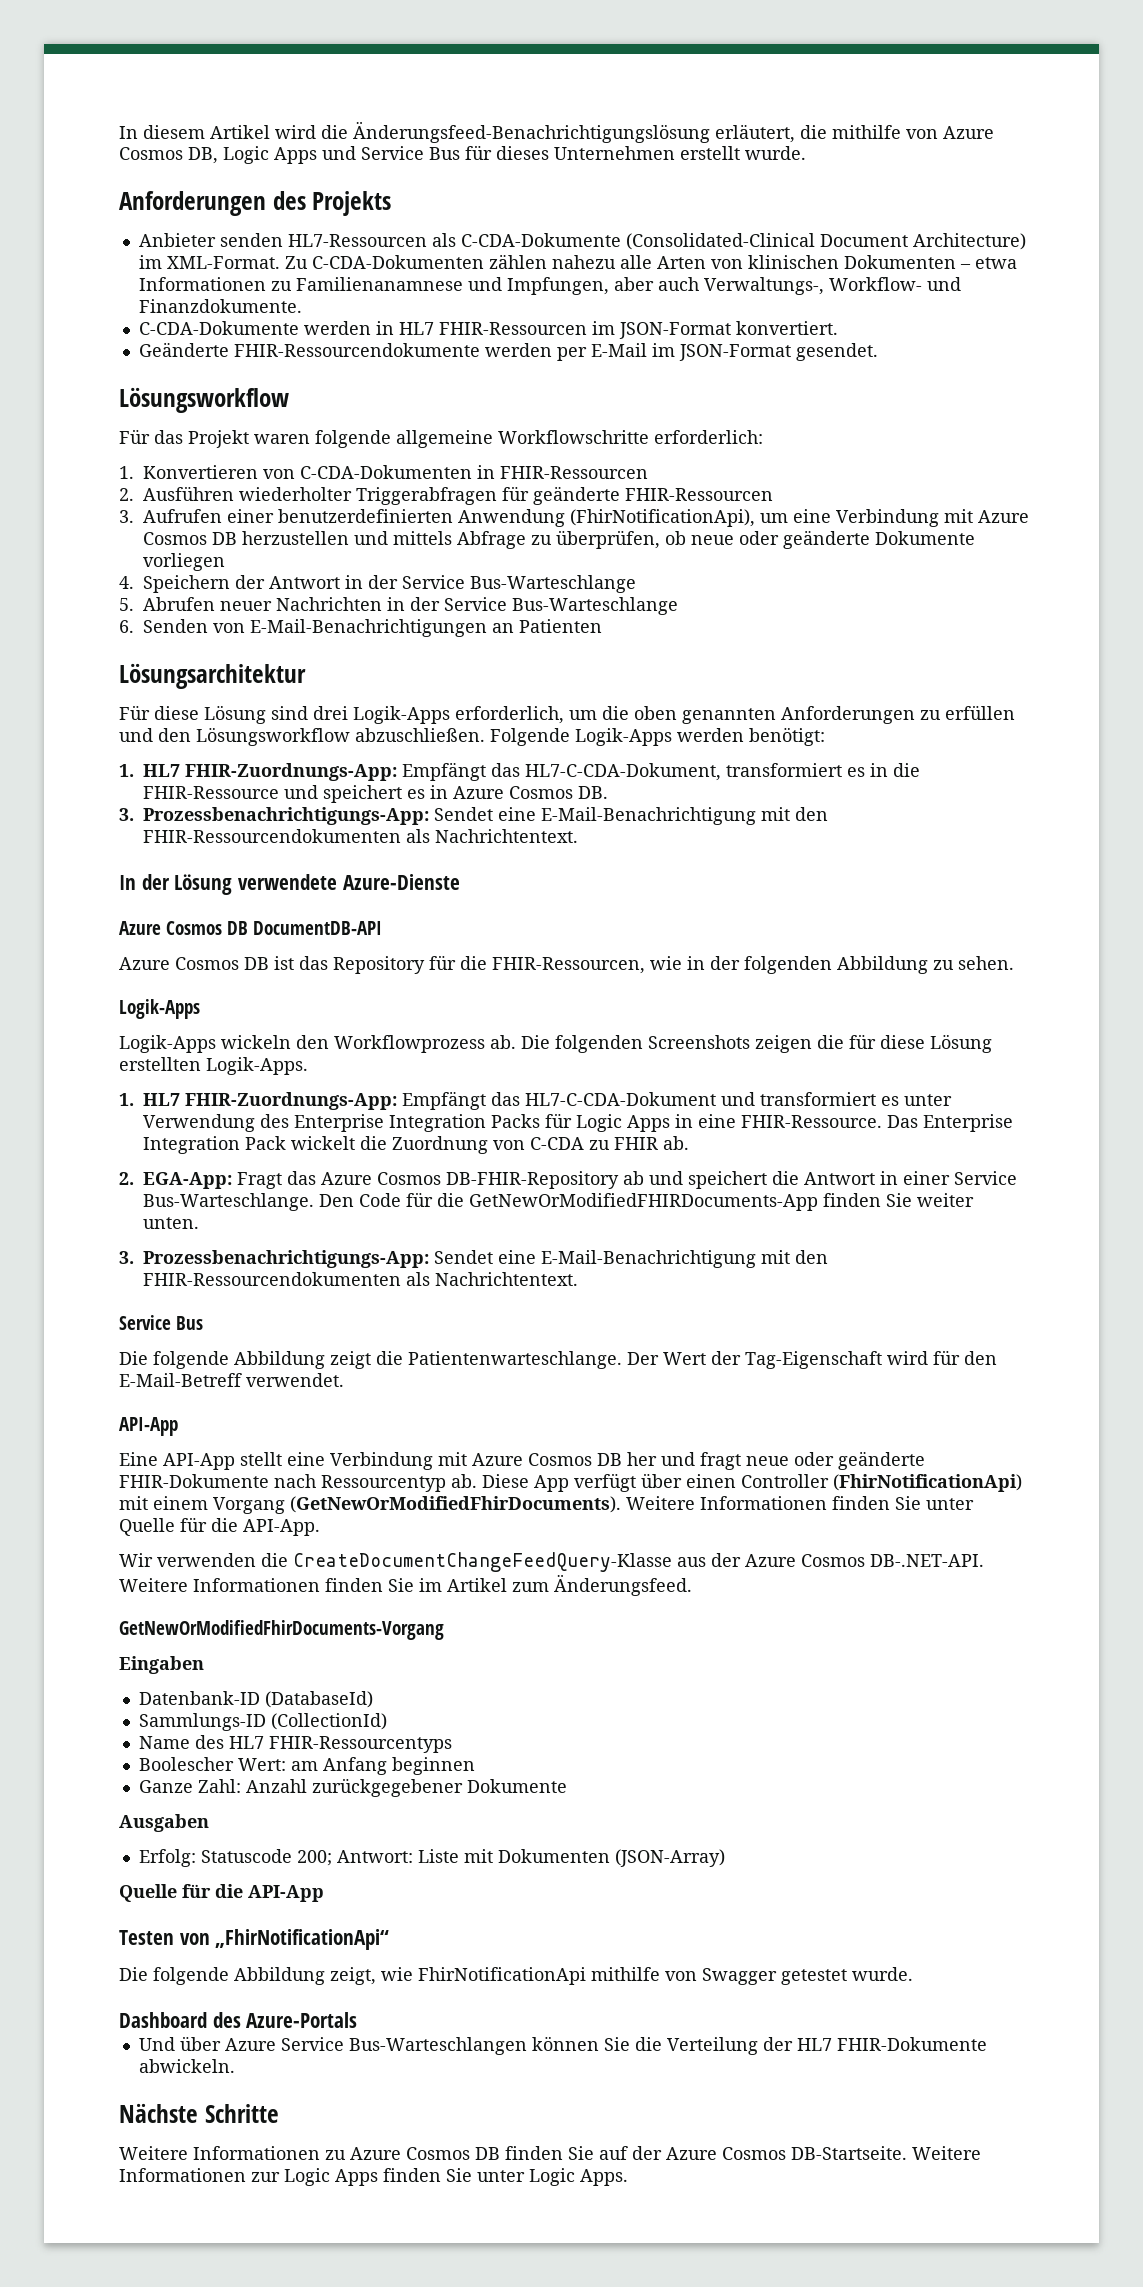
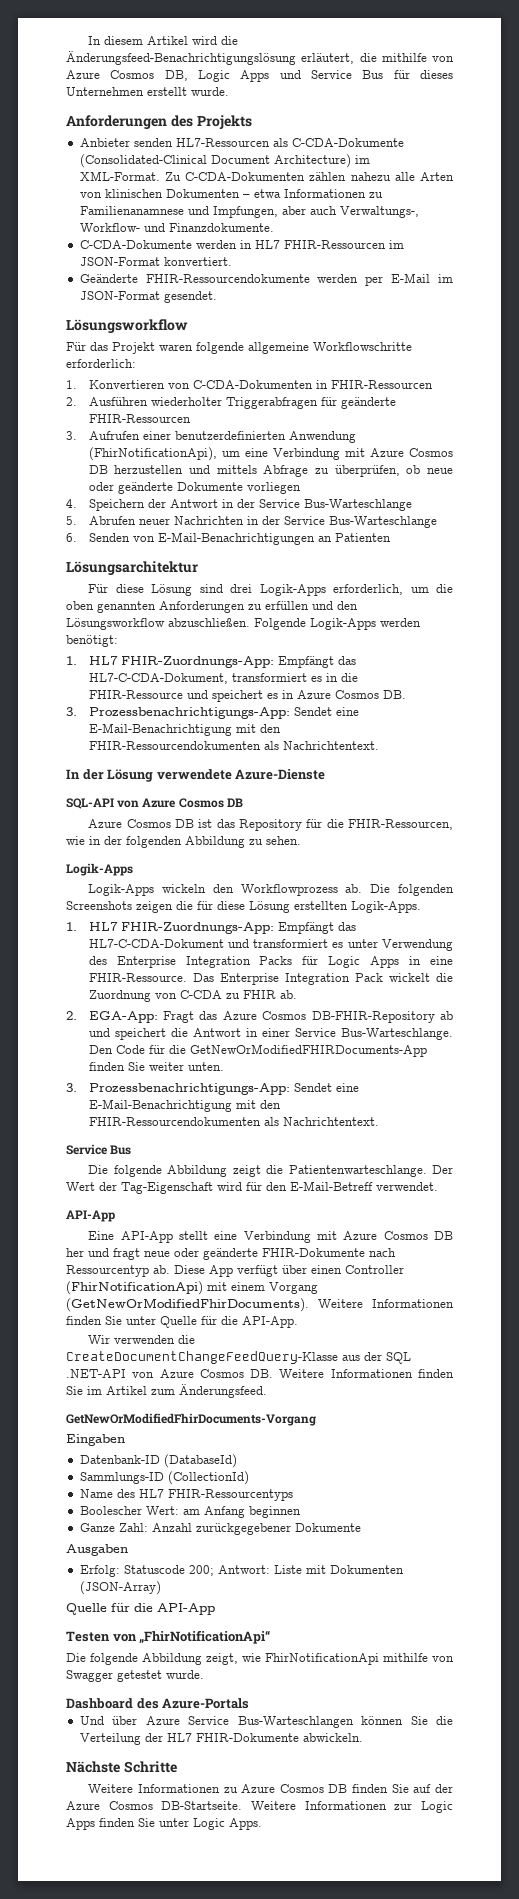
- Azure Cosmos DB DocumentDB-API
+ SQL-API von Azure Cosmos DB
- Wir verwenden die CreateDocumentChangeFeedQuery-Klasse aus der Azure Cosmos DB-.NET-API. Weitere Informationen finden Sie im Artikel zum Änderungsfeed.
+ Wir verwenden die CreateDocumentChangeFeedQuery-Klasse aus der SQL .NET-API von Azure Cosmos DB. Weitere Informationen finden Sie im Artikel zum Änderungsfeed.

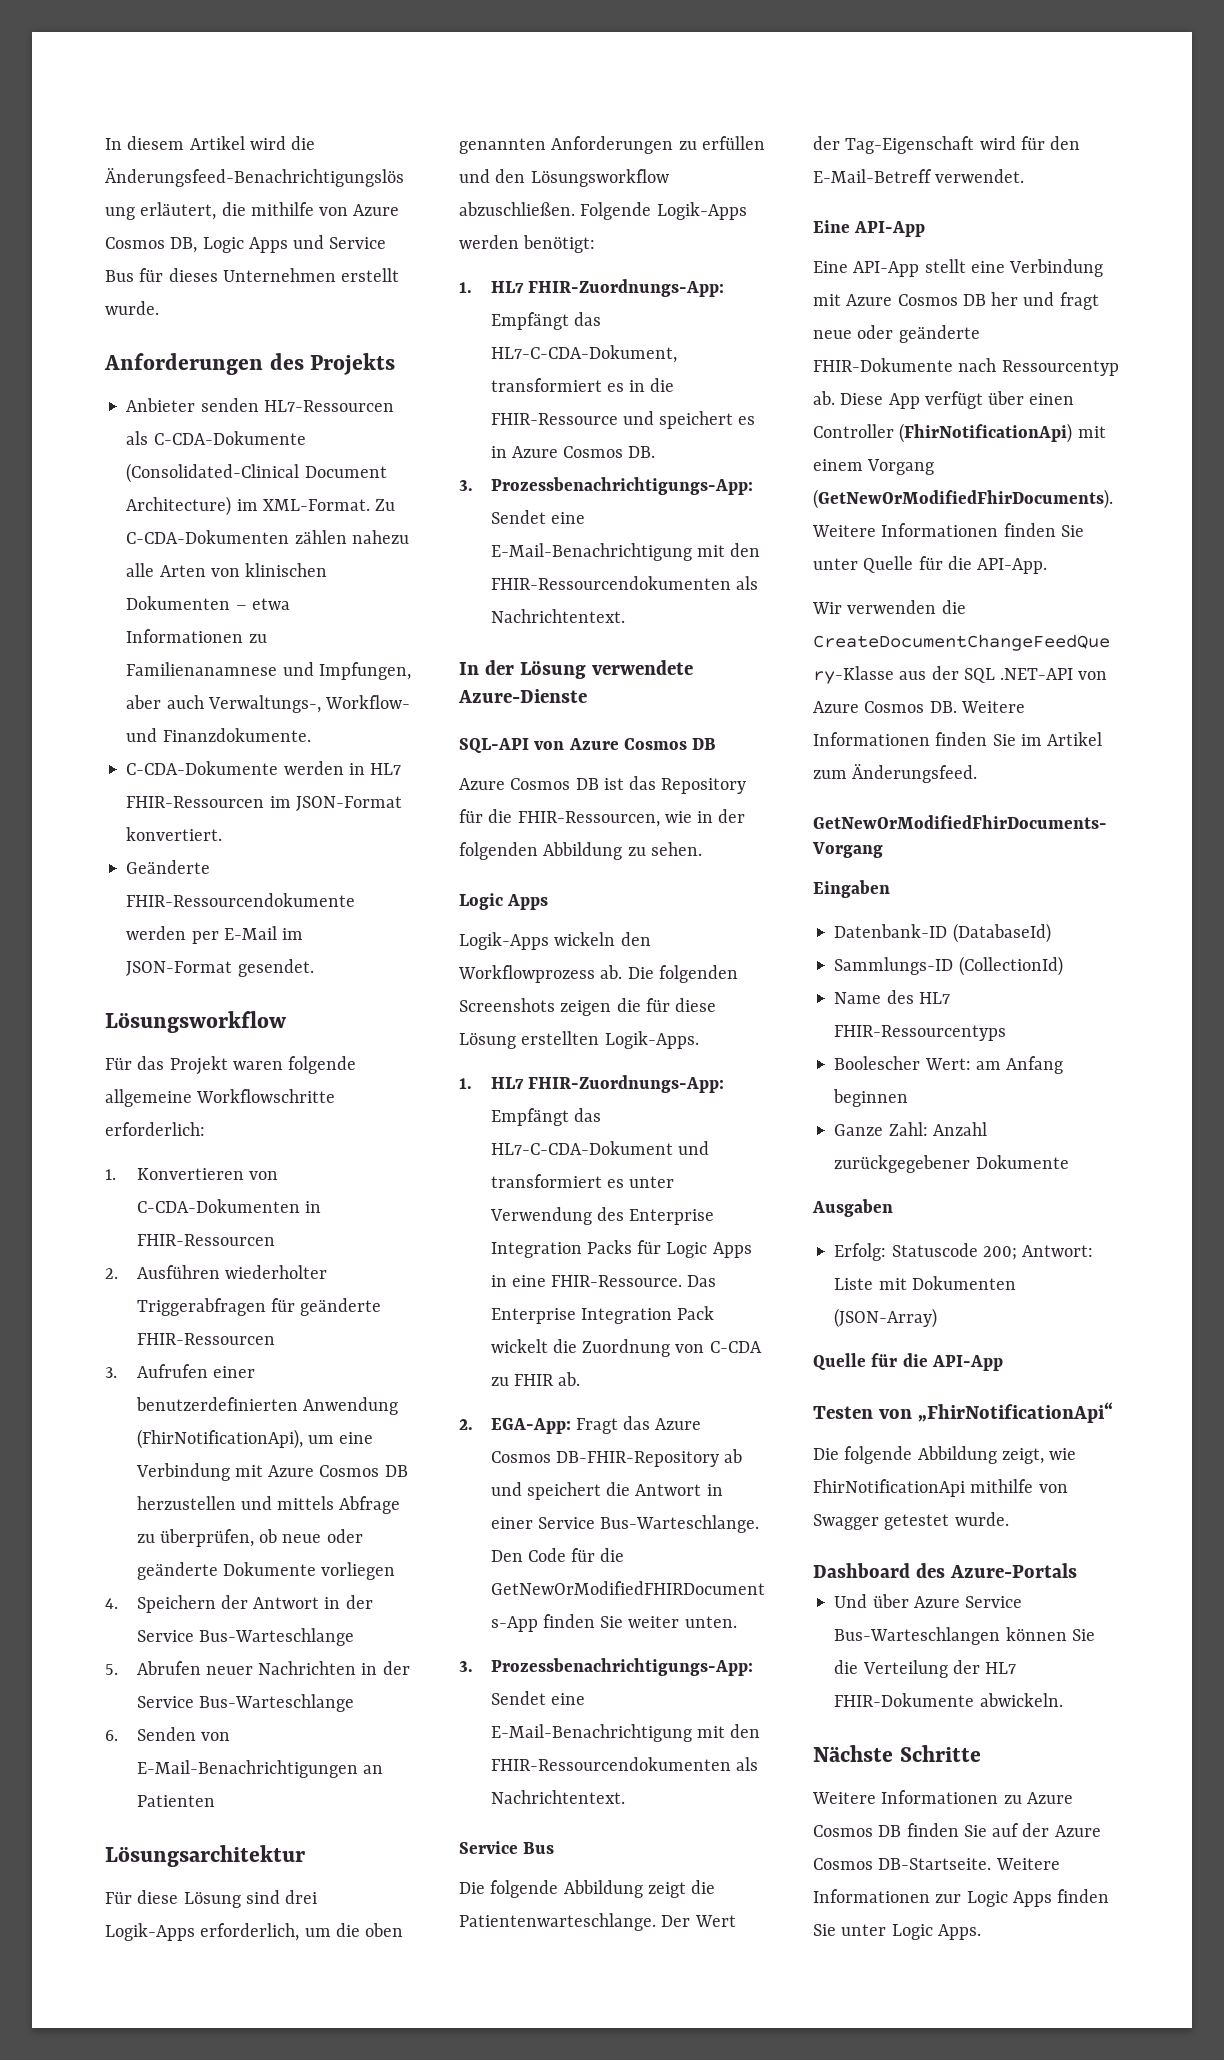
  Azure Cosmos DB ist das Repository für die FHIR-Ressourcen, wie in der folgenden Abbildung zu sehen.
- Logik-Apps
+ Logic Apps
  Der Wert der Tag-Eigenschaft wird für den E-Mail-Betreff verwendet.
- API-App
+ Eine API-App

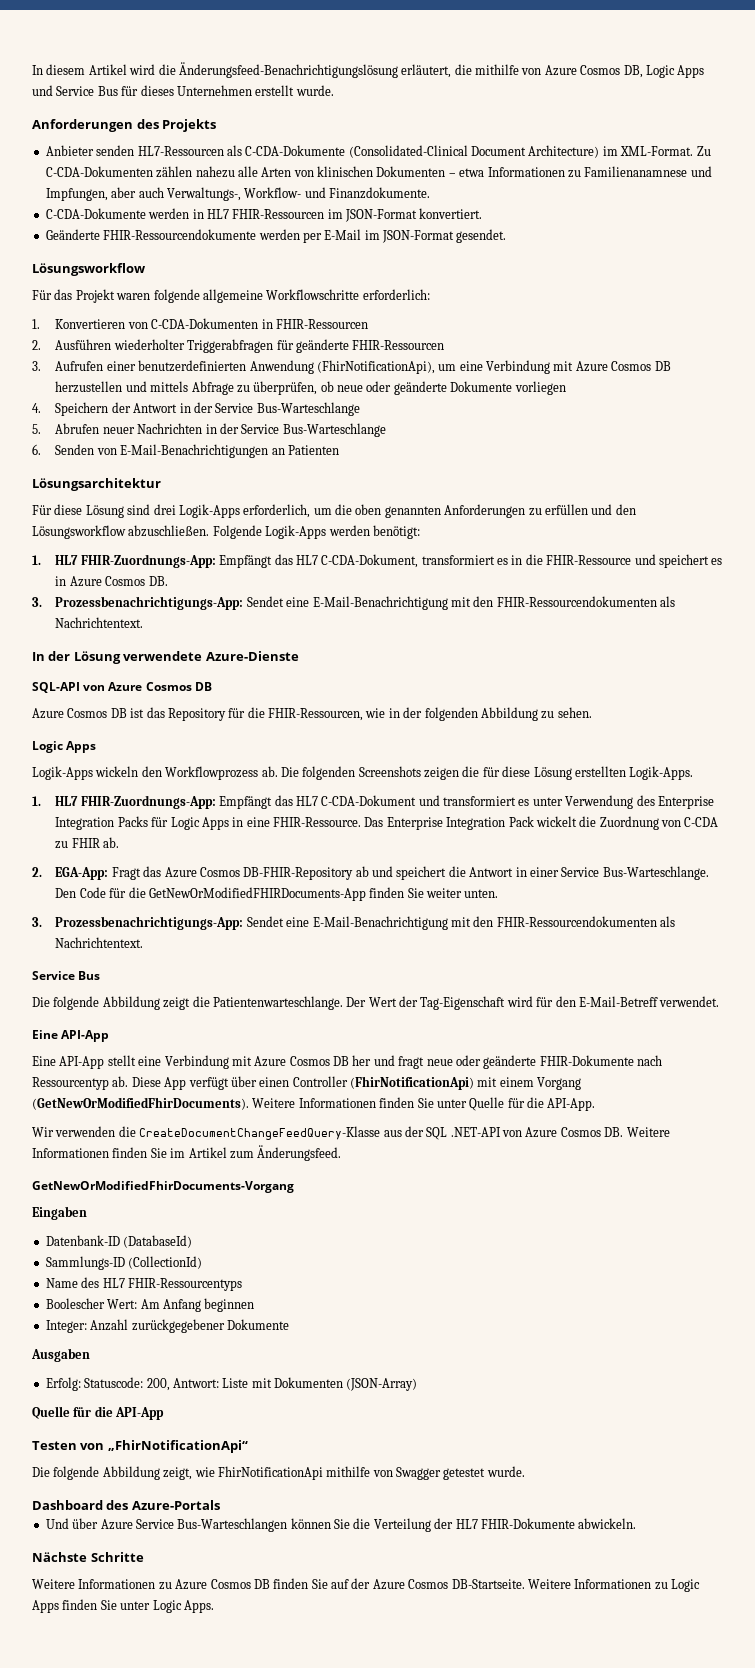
- 1. HL7 FHIR-Zuordnungs-App: Empfängt das HL7-C-CDA-Dokument, transformiert es in die FHIR-Ressource und speichert es in Azure Cosmos DB.
+ 1. HL7 FHIR-Zuordnungs-App: Empfängt das HL7 C-CDA-Dokument, transformiert es in die FHIR-Ressource und speichert es in Azure Cosmos DB.
- 1. HL7 FHIR-Zuordnungs-App: Empfängt das HL7-C-CDA-Dokument und transformiert es unter Verwendung des Enterprise Integration Packs für Logic Apps in eine FHIR-Ressource.
+ 1. HL7 FHIR-Zuordnungs-App: Empfängt das HL7 C-CDA-Dokument und transformiert es unter Verwendung des Enterprise Integration Packs für Logic Apps in eine FHIR-Ressource.
- Boolescher Wert: am Anfang beginnen
+ Boolescher Wert: Am Anfang beginnen
- Ganze Zahl: Anzahl zurückgegebener Dokumente
+ Integer: Anzahl zurückgegebener Dokumente
- Erfolg: Statuscode 200; Antwort: Liste mit Dokumenten (JSON-Array)
+ Erfolg: Statuscode: 200, Antwort: Liste mit Dokumenten (JSON-Array)
- Weitere Informationen zur Logic Apps finden Sie unter Logic Apps.
+ Weitere Informationen zu Logic Apps finden Sie unter Logic Apps.

